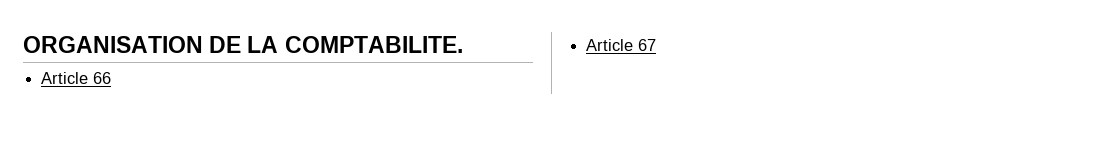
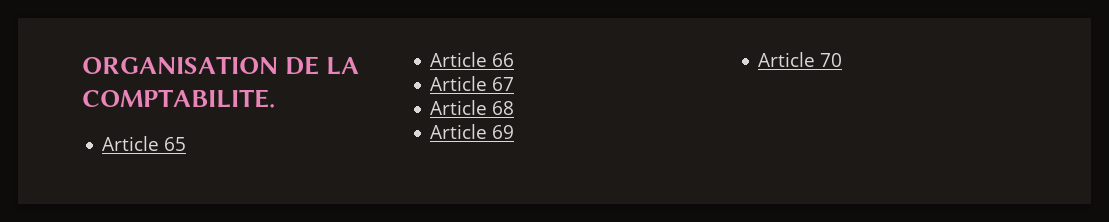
+ Article 65
+ Article 68
+ Article 69
+ Article 70

